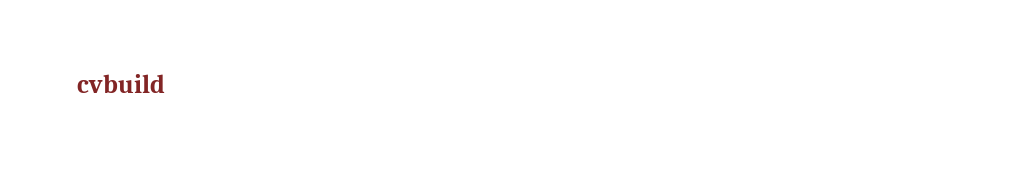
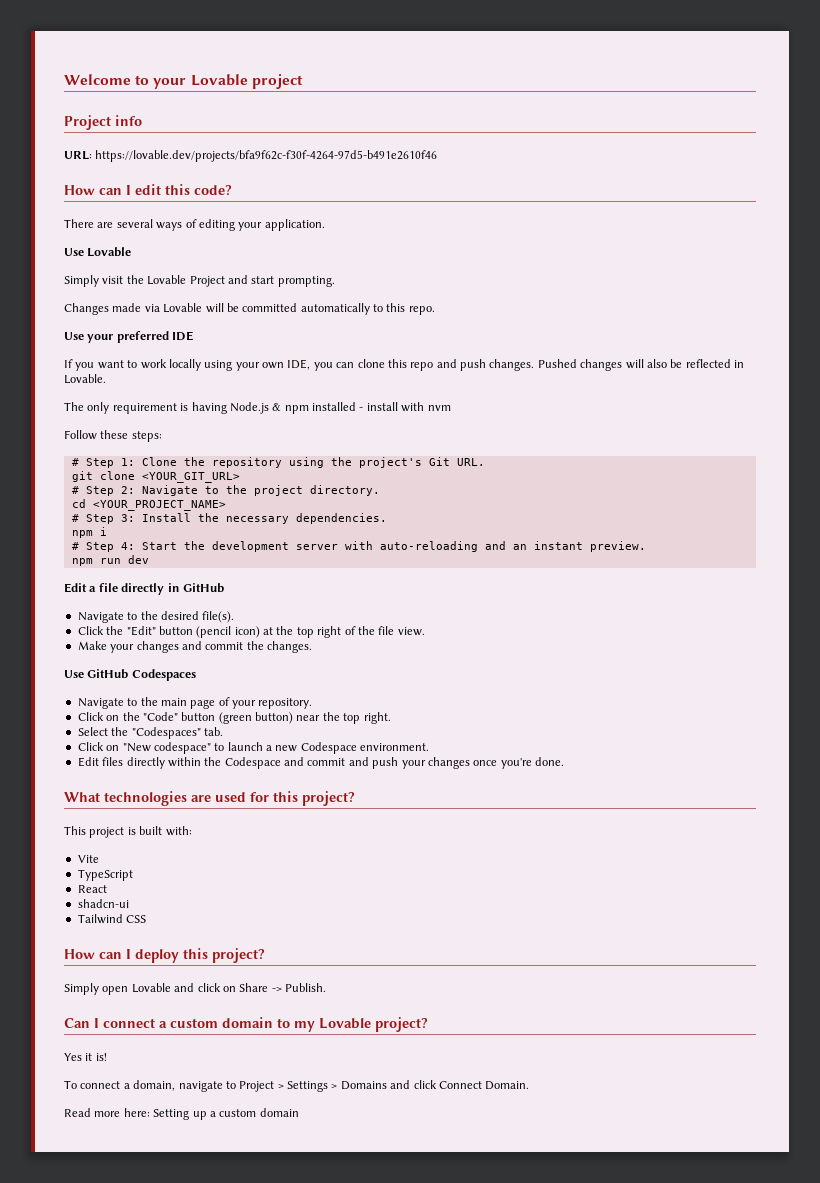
- cvbuild
+ Welcome to your Lovable project
+ Project info
+ URL: https://lovable.dev/projects/bfa9f62c-f30f-4264-97d5-b491e2610f46
+ How can I edit this code?
+ There are several ways of editing your application.
+ Use Lovable
+ Simply visit the Lovable Project and start prompting.
+ Changes made via Lovable will be committed automatically to this repo.
+ Use your preferred IDE
+ If you want to work locally using your own IDE, you can clone this repo and push changes. Pushed changes will also be reflected in Lovable.
+ The only requirement is having Node.js & npm installed - install with nvm
+ Follow these steps:
+ # Step 1: Clone the repository using the project's Git URL.
+ git clone <YOUR_GIT_URL>
+ # Step 2: Navigate to the project directory.
+ cd <YOUR_PROJECT_NAME>
+ # Step 3: Install the necessary dependencies.
+ npm i
+ # Step 4: Start the development server with auto-reloading and an instant preview.
+ npm run dev
+ Edit a file directly in GitHub
+ Navigate to the desired file(s).
+ Click the "Edit" button (pencil icon) at the top right of the file view.
+ Make your changes and commit the changes.
+ Use GitHub Codespaces
+ Navigate to the main page of your repository.
+ Click on the "Code" button (green button) near the top right.
+ Select the "Codespaces" tab.
+ Click on "New codespace" to launch a new Codespace environment.
+ Edit files directly within the Codespace and commit and push your changes once you're done.
+ What technologies are used for this project?
+ This project is built with:
+ Vite
+ TypeScript
+ React
+ shadcn-ui
+ Tailwind CSS
+ How can I deploy this project?
+ Simply open Lovable and click on Share -> Publish.
+ Can I connect a custom domain to my Lovable project?
+ Yes it is!
+ To connect a domain, navigate to Project > Settings > Domains and click Connect Domain.
+ Read more here: Setting up a custom domain

